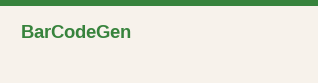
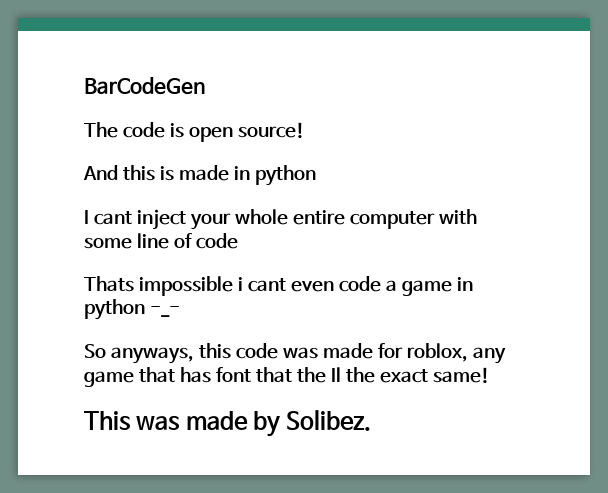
+ The code is open source!
+ And this is made in python
+ I cant inject your whole entire computer with some line of code
+ Thats impossible i cant even code a game in python -_-
+ So anyways, this code was made for roblox, any game that has font that the Il the exact same!
+ This was made by Solibez.

